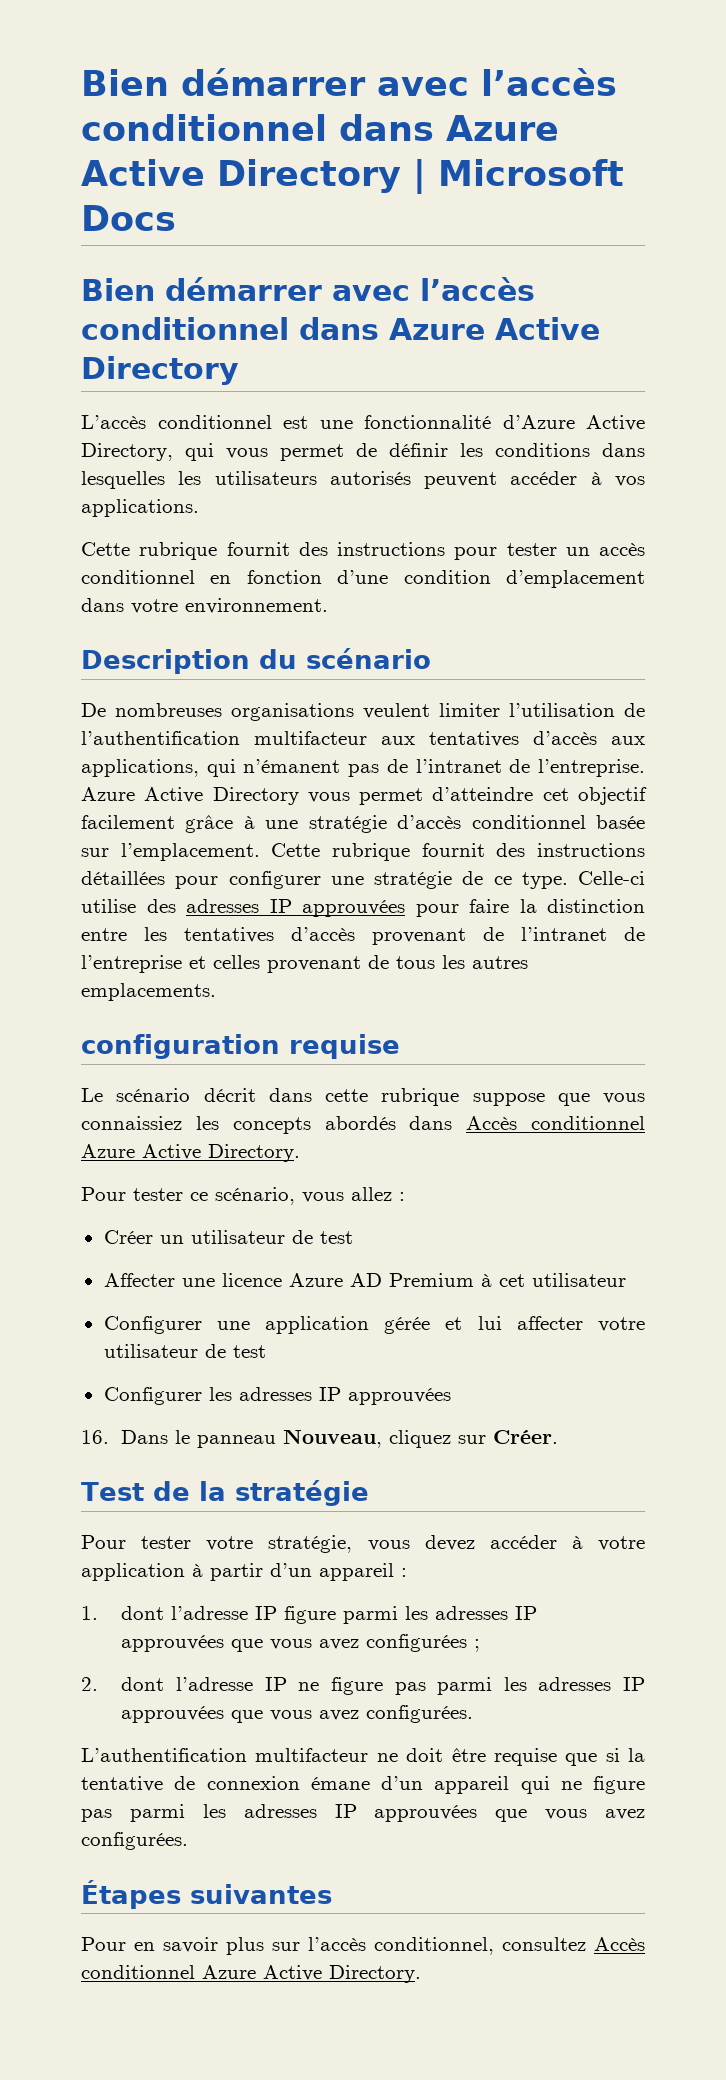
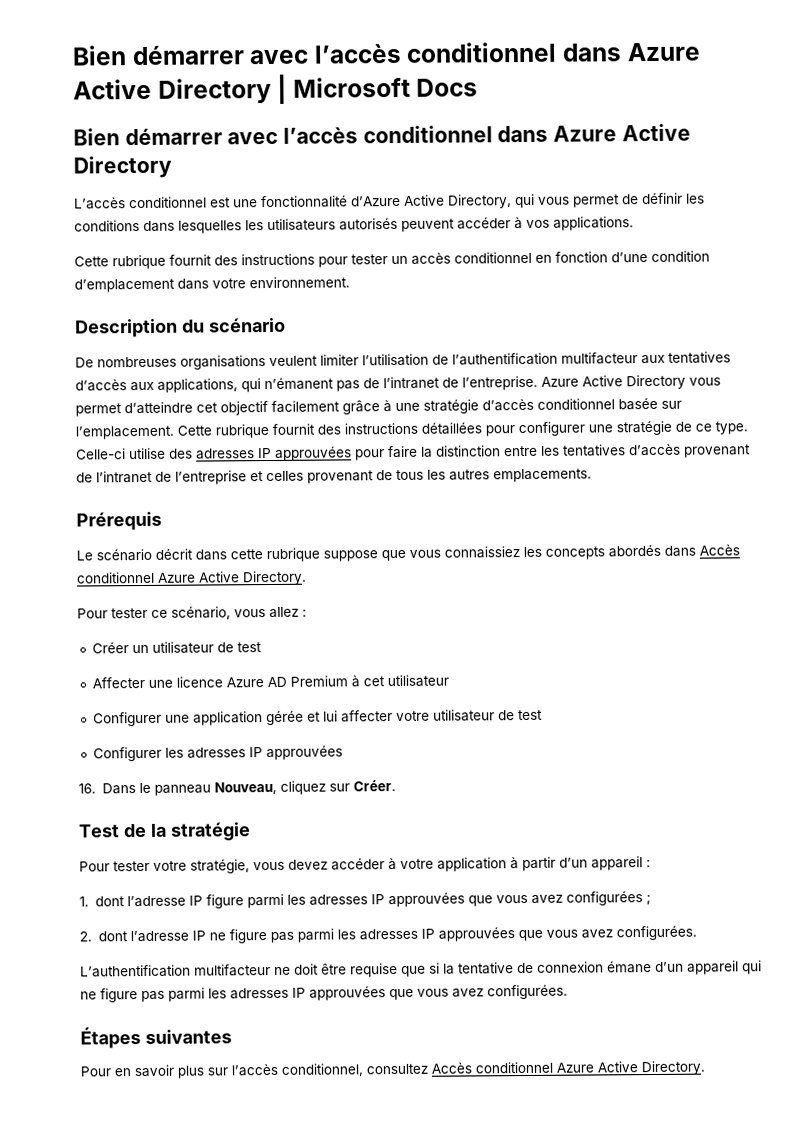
- configuration requise
+ Prérequis

